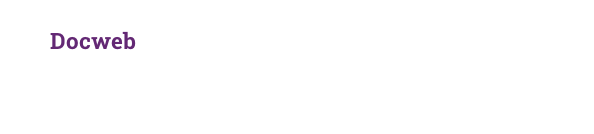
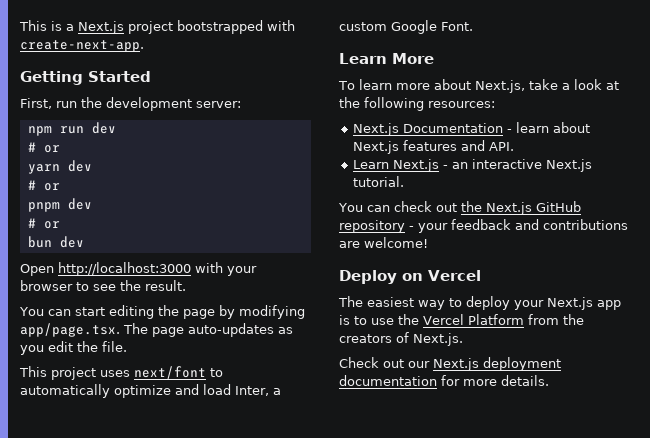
- Docweb
+ This is a Next.js project bootstrapped with create-next-app.
+ Getting Started
+ First, run the development server:
+ npm run dev
+ # or
+ yarn dev
+ # or
+ pnpm dev
+ # or
+ bun dev
+ Open http://localhost:3000 with your browser to see the result.
+ You can start editing the page by modifying app/page.tsx. The page auto-updates as you edit the file.
+ This project uses next/font to automatically optimize and load Inter, a custom Google Font.
+ Learn More
+ To learn more about Next.js, take a look at the following resources:
+ Next.js Documentation - learn about Next.js features and API.
+ Learn Next.js - an interactive Next.js tutorial.
+ You can check out the Next.js GitHub repository - your feedback and contributions are welcome!
+ Deploy on Vercel
+ The easiest way to deploy your Next.js app is to use the Vercel Platform from the creators of Next.js.
+ Check out our Next.js deployment documentation for more details.

